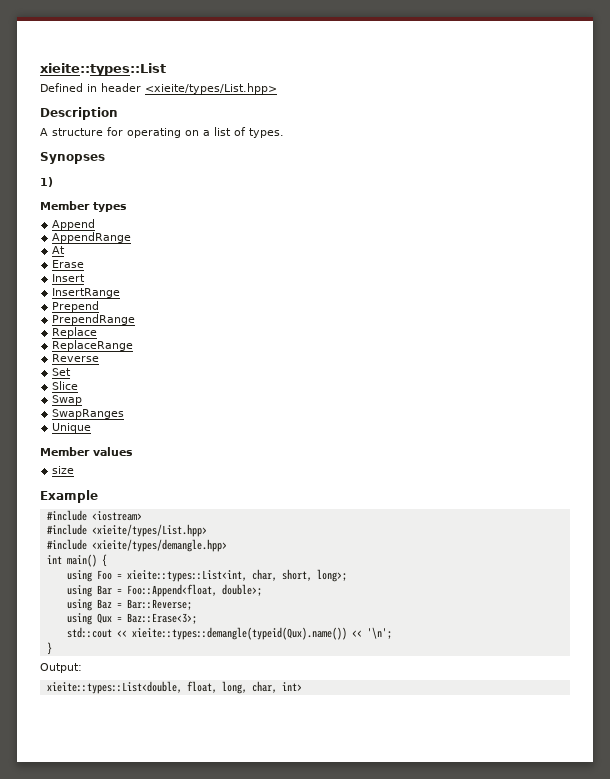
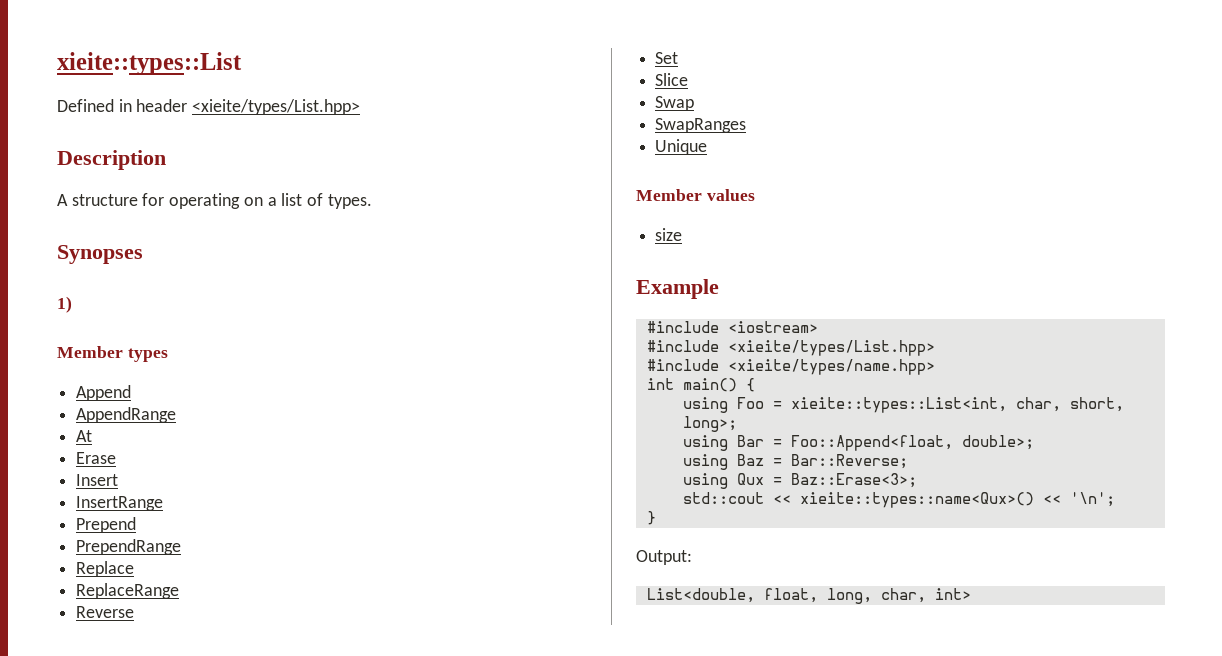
- #include <xieite/types/demangle.hpp>
+ #include <xieite/types/name.hpp>
- std::cout << xieite::types::demangle(typeid(Qux).name()) << '\n';
+ std::cout << xieite::types::name<Qux>() << '\n';
- xieite::types::List<double, float, long, char, int>
+ List<double, float, long, char, int>

